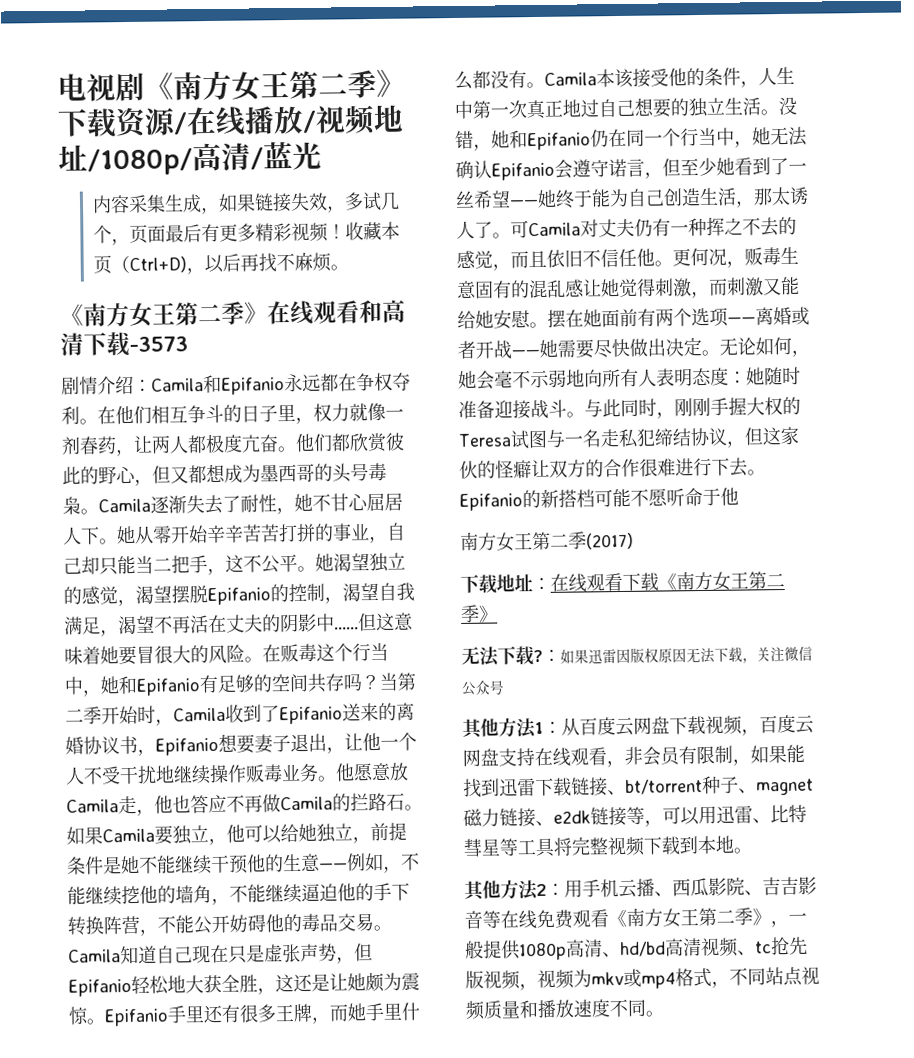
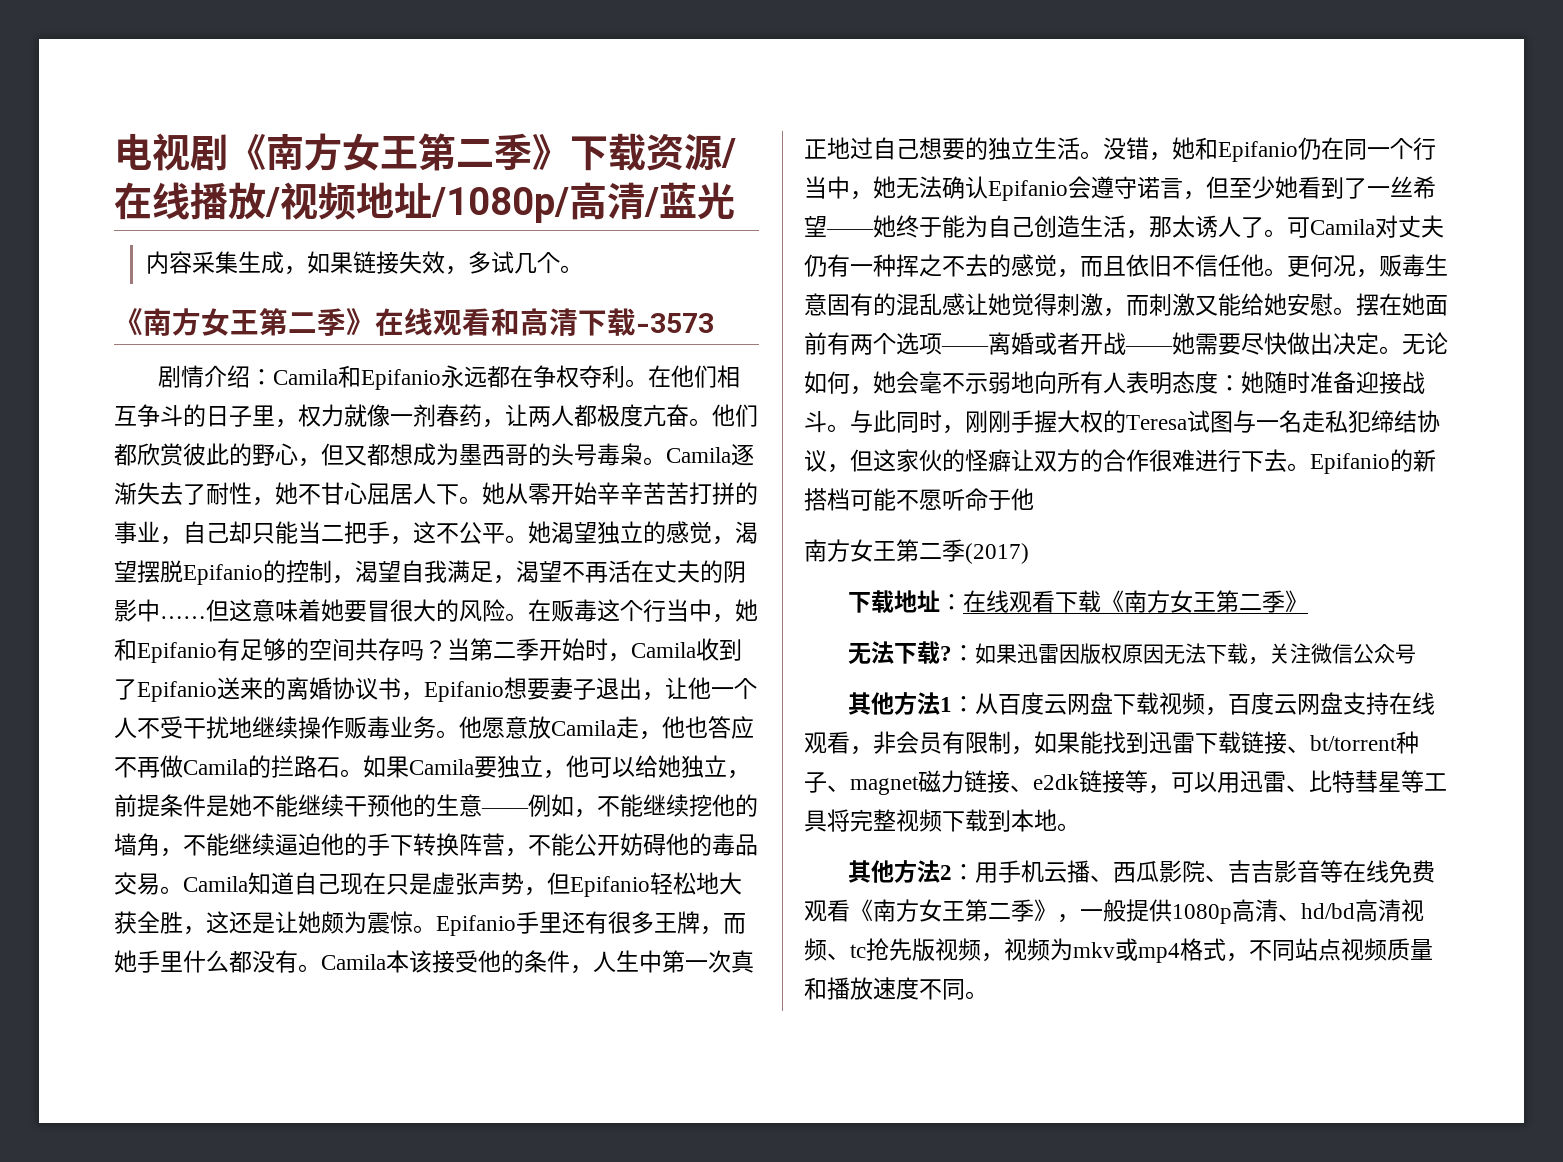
- 内容采集生成，如果链接失效，多试几个，页面最后有更多精彩视频！收藏本页（Ctrl+D)，以后再找不麻烦。
+ 内容采集生成，如果链接失效，多试几个。

